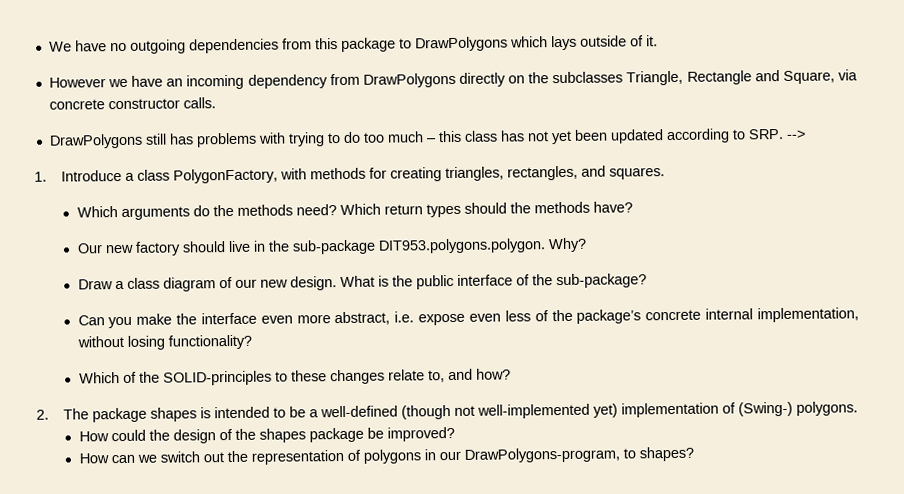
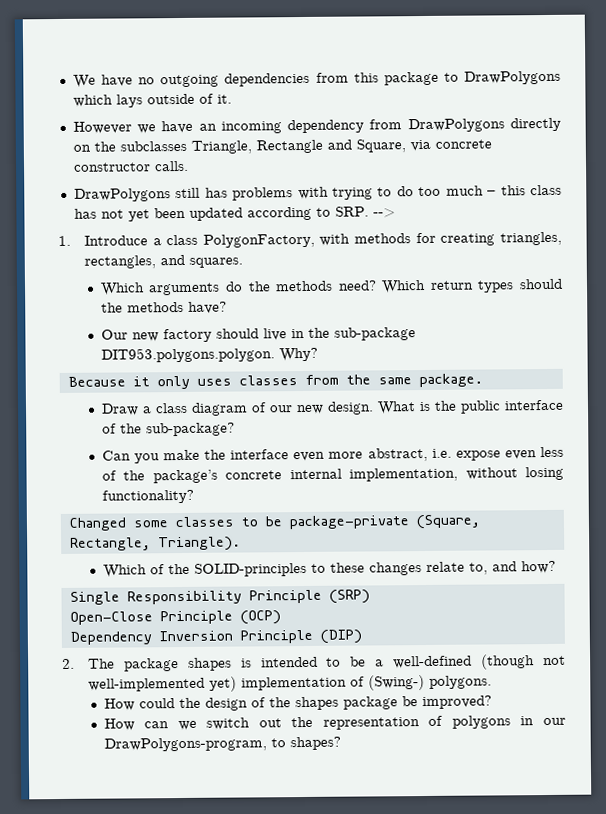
+ Because it only uses classes from the same package.
+ Changed some classes to be package-private (Square, Rectangle, Triangle).
+ Single Responsibility Principle (SRP)
+ Open-Close Principle (OCP)
+ Dependency Inversion Principle (DIP)

